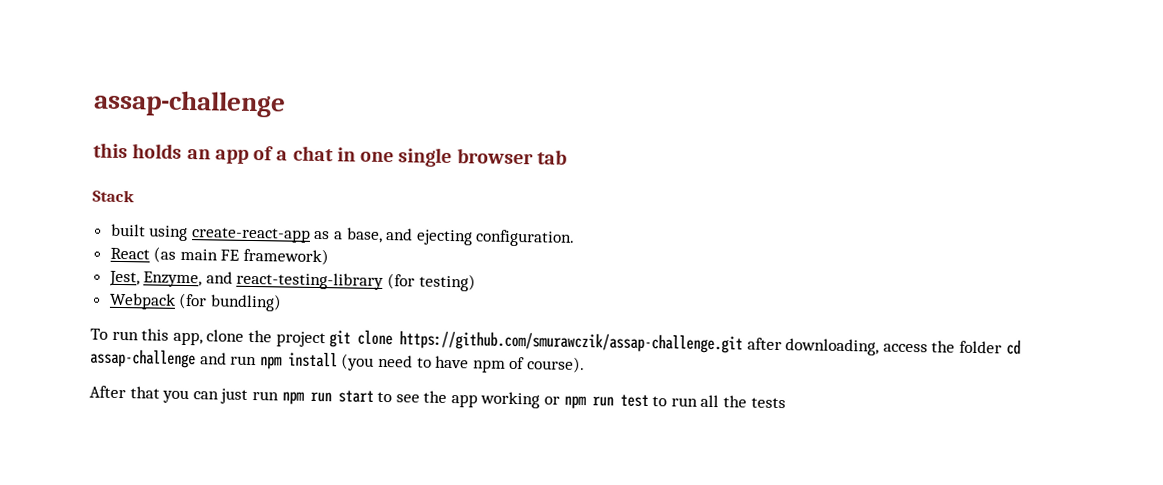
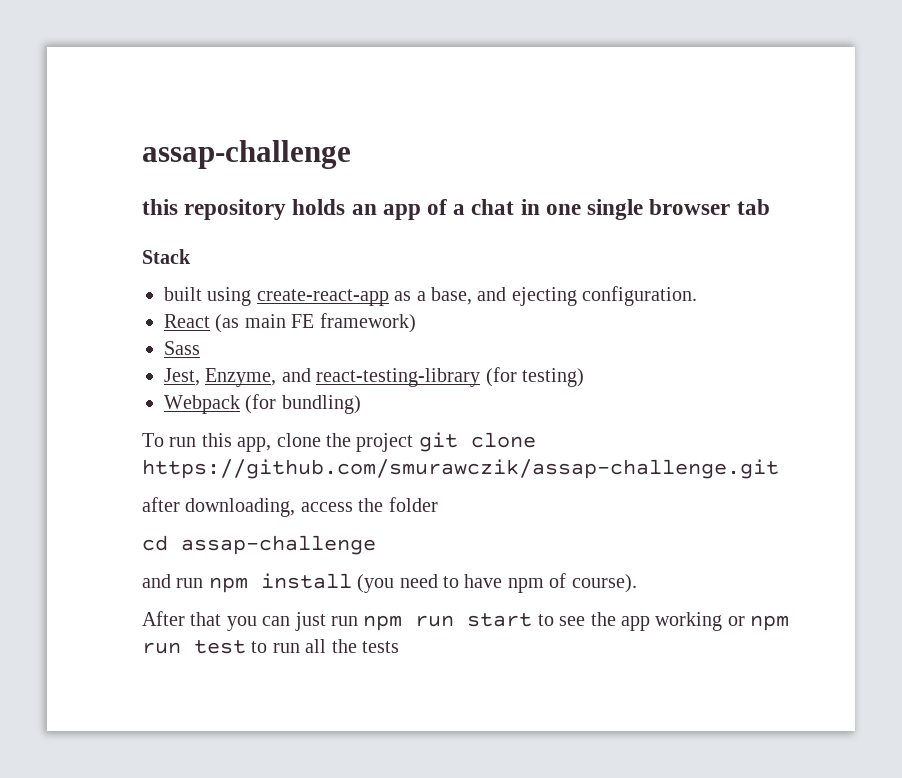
- this holds an app of a chat in one single browser tab
+ this repository holds an app of a chat in one single browser tab
+ Sass
- To run this app, clone the project git clone https://github.com/smurawczik/assap-challenge.git after downloading, access the folder cd assap-challenge and run npm install (you need to have npm of course).
+ To run this app, clone the project git clone https://github.com/smurawczik/assap-challenge.git
+ after downloading, access the folder
+ cd assap-challenge
+ and run npm install (you need to have npm of course).

